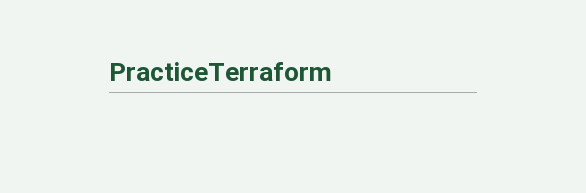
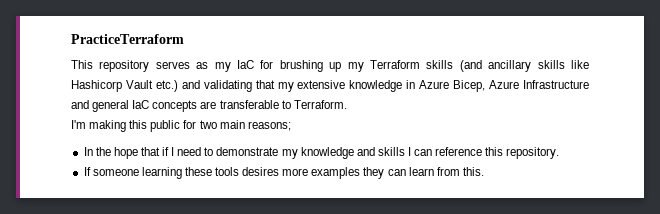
+ This repository serves as my IaC for brushing up my Terraform skills (and ancillary skills like Hashicorp Vault etc.) and validating that my extensive knowledge in Azure Bicep, Azure Infrastructure and general IaC concepts are transferable to Terraform.
+ I'm making this public for two main reasons;
+ In the hope that if I need to demonstrate my knowledge and skills I can reference this repository.
+ If someone learning these tools desires more examples they can learn from this.

